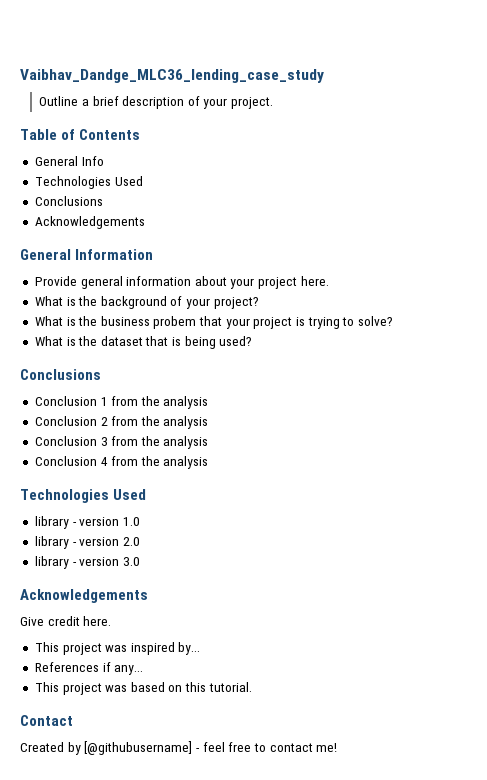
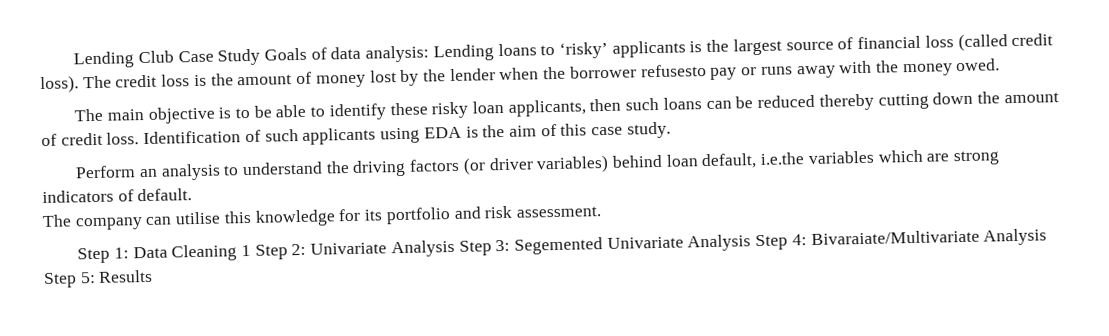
- Vaibhav_Dandge_MLC36_lending_case_study
- Outline a brief description of your project.
- Table of Contents
- General Info
- Technologies Used
- Conclusions
- Acknowledgements
- General Information
- Provide general information about your project here.
- What is the background of your project?
- What is the business probem that your project is trying to solve?
- What is the dataset that is being used?
- Conclusions
- Conclusion 1 from the analysis
- Conclusion 2 from the analysis
- Conclusion 3 from the analysis
- Conclusion 4 from the analysis
- Technologies Used
- library - version 1.0
- library - version 2.0
- library - version 3.0
- Acknowledgements
- Give credit here.
- This project was inspired by...
- References if any...
- This project was based on this tutorial.
- Contact
- Created by [@githubusername] - feel free to contact me!
+ Lending Club Case Study Goals of data analysis: Lending loans to ‘risky’ applicants is the largest source of financial loss (called credit loss). The credit loss is the amount of money lost by the lender when the borrower refusesto pay or runs away with the money owed.
+ The main objective is to be able to identify these risky loan applicants, then such loans can be reduced thereby cutting down the amount of credit loss. Identification of such applicants using EDA is the aim of this case study.
+ Perform an analysis to understand the driving factors (or driver variables) behind loan default, i.e.the variables which are strong indicators of default.
+ The company can utilise this knowledge for its portfolio and risk assessment.
+ Step 1: Data Cleaning 1 Step 2: Univariate Analysis Step 3: Segemented Univariate Analysis Step 4: Bivaraiate/Multivariate Analysis Step 5: Results

